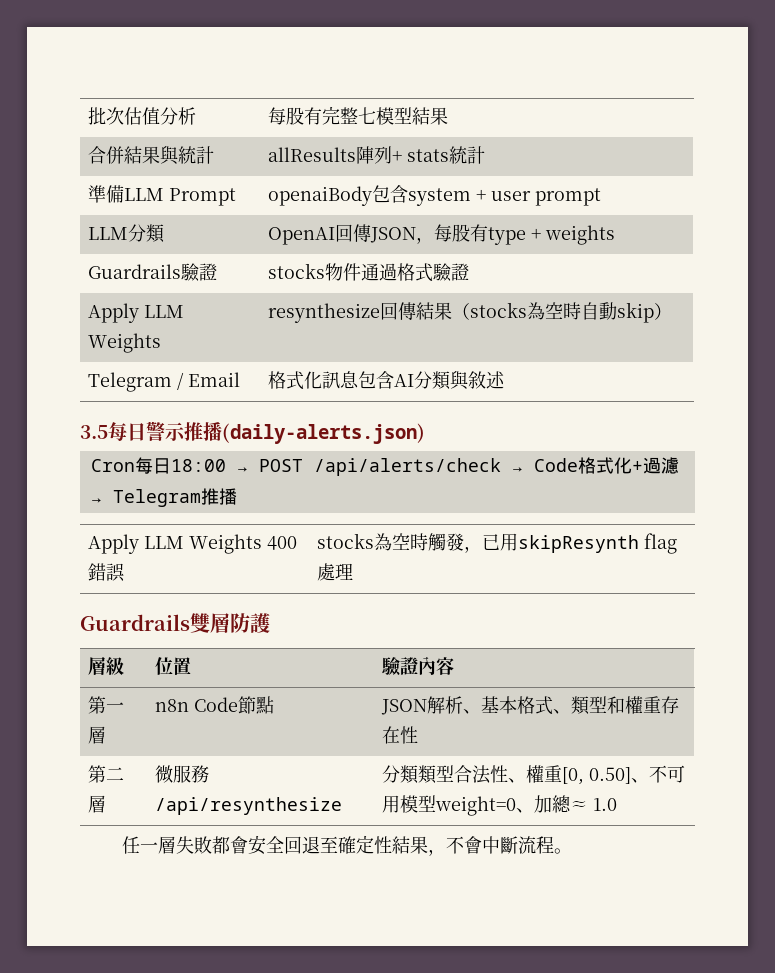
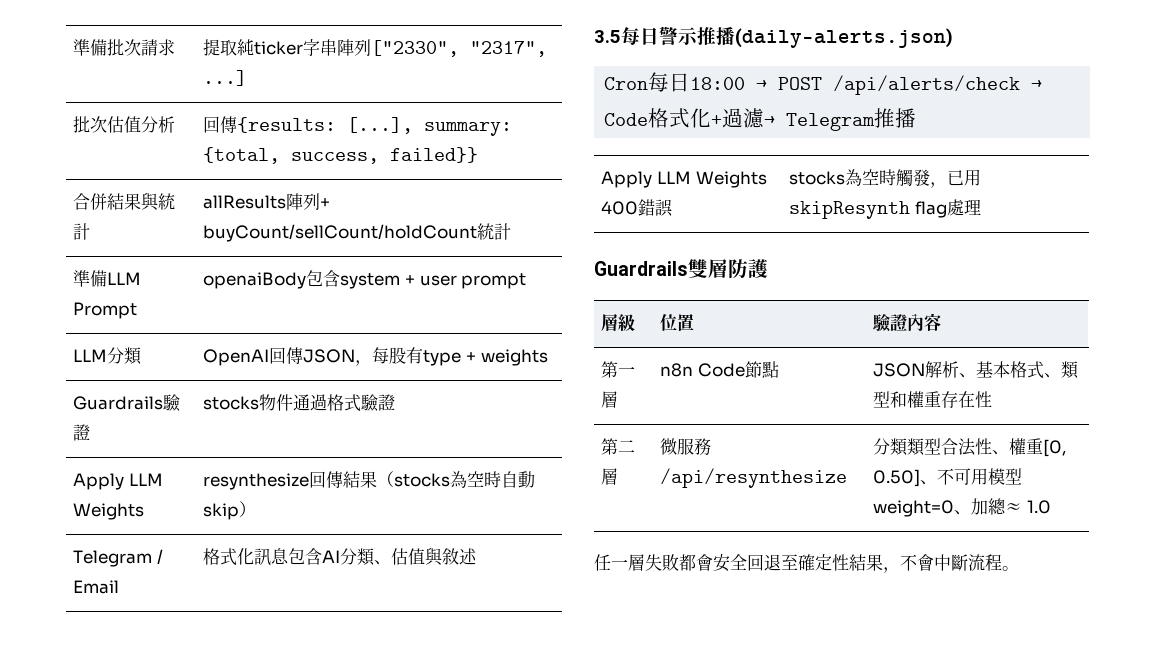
- 批次估值分析 | 每股有完整七模型結果
+ 準備批次請求 | 提取純ticker字串陣列["2330", "2317", ...]
+ 批次估值分析 | 回傳{results: [...], summary: {total, success, failed}}
- 合併結果與統計 | allResults陣列+ stats統計
+ 合併結果與統計 | allResults陣列+ buyCount/sellCount/holdCount統計
- Telegram / Email | 格式化訊息包含AI分類與敘述
+ Telegram / Email | 格式化訊息包含AI分類、估值與敘述

